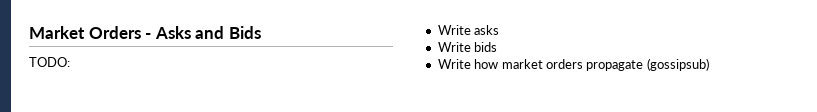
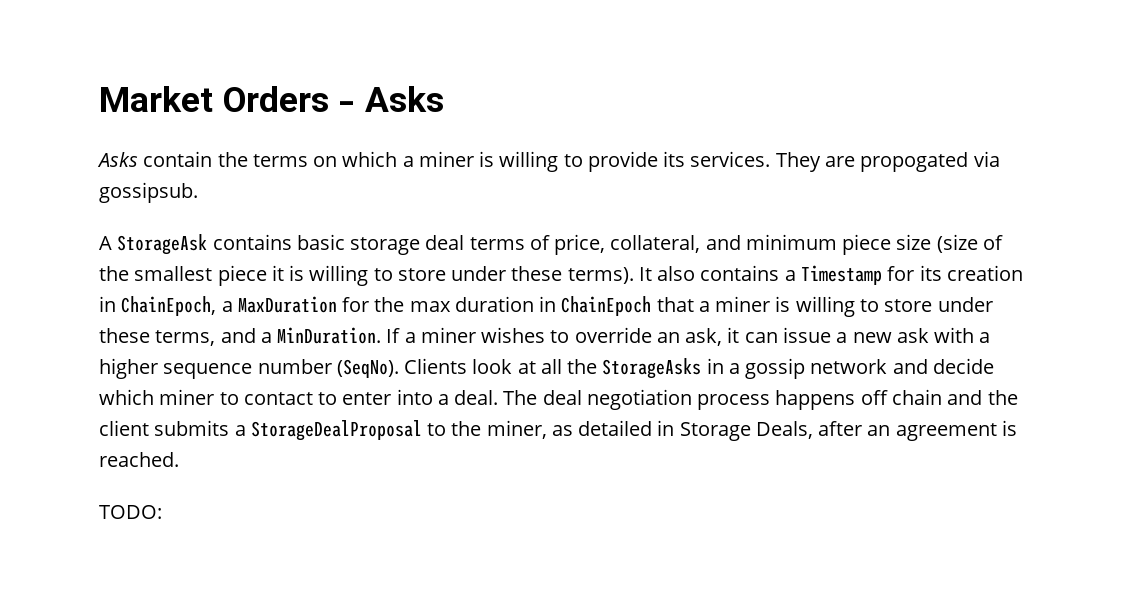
- Market Orders - Asks and Bids
+ Market Orders - Asks
+ Asks contain the terms on which a miner is willing to provide its services. They are propogated via gossipsub.
+ A StorageAsk contains basic storage deal terms of price, collateral, and minimum piece size (size of the smallest piece it is willing to store under these terms). It also contains a Timestamp for its creation in ChainEpoch, a MaxDuration for the max duration in ChainEpoch that a miner is willing to store under these terms, and a MinDuration. If a miner wishes to override an ask, it can issue a new ask with a higher sequence number (SeqNo). Clients look at all the StorageAsks in a gossip network and decide which miner to contact to enter into a deal. The deal negotiation process happens off chain and the client submits a StorageDealProposal to the miner, as detailed in Storage Deals, after an agreement is reached.
  TODO:
- Write asks
- Write bids
- Write how market orders propagate (gossipsub)

